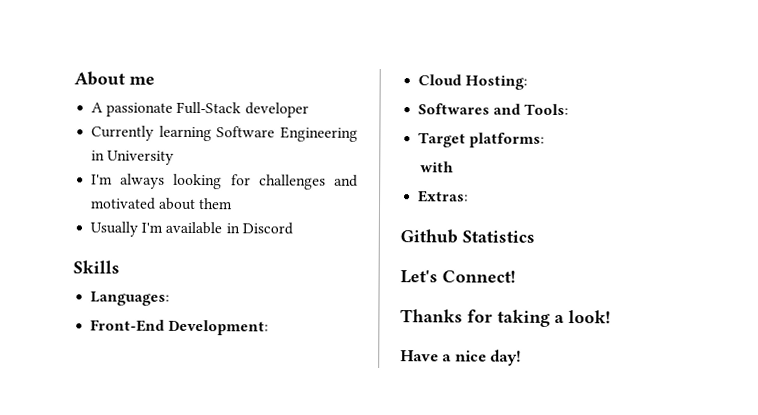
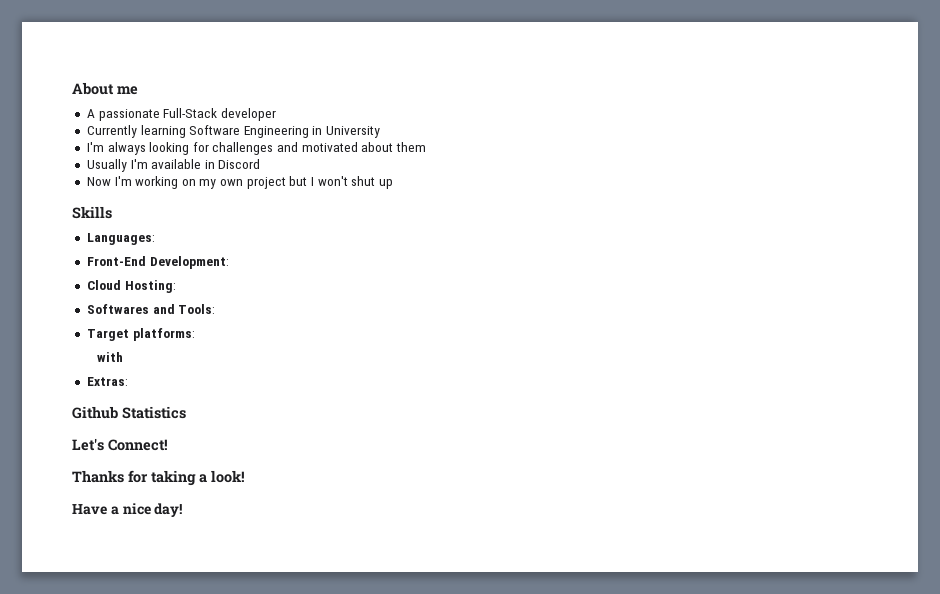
+ Now I'm working on my own project but I won't shut up

